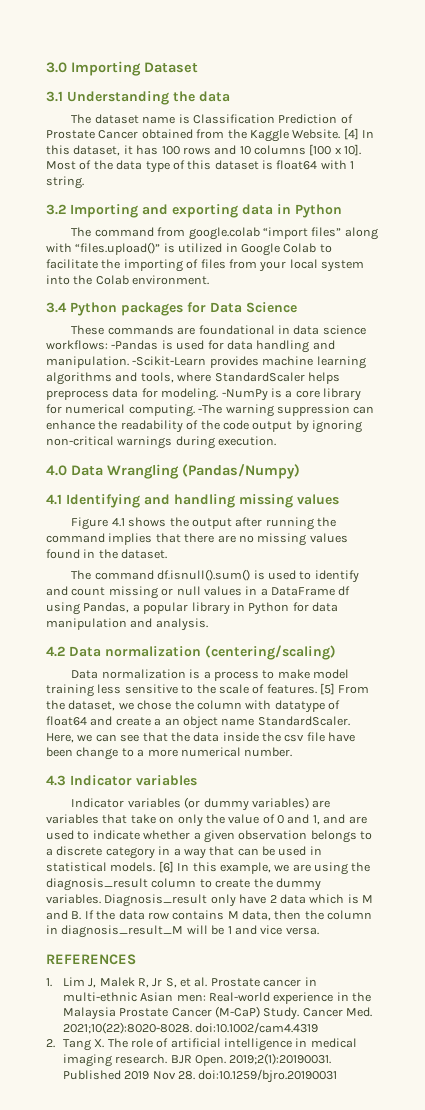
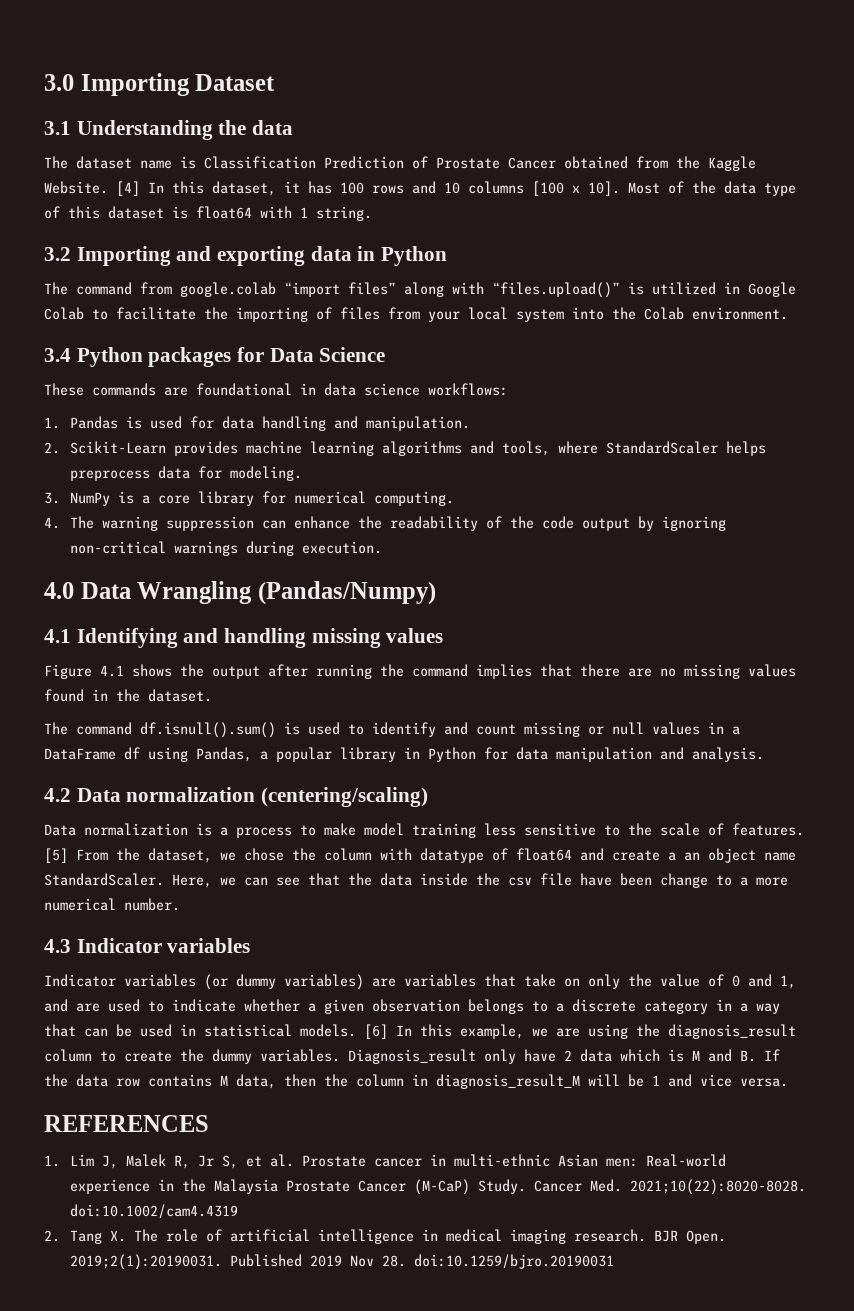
- These commands are foundational in data science workflows: -Pandas is used for data handling and manipulation. -Scikit-Learn provides machine learning algorithms and tools, where StandardScaler helps preprocess data for modeling. -NumPy is a core library for numerical computing. -The warning suppression can enhance the readability of the code output by ignoring non-critical warnings during execution.
+ These commands are foundational in data science workflows:
+ 1. Pandas is used for data handling and manipulation.
+ 2. Scikit-Learn provides machine learning algorithms and tools, where StandardScaler helps preprocess data for modeling.
+ 3. NumPy is a core library for numerical computing.
+ 4. The warning suppression can enhance the readability of the code output by ignoring non-critical warnings during execution.

